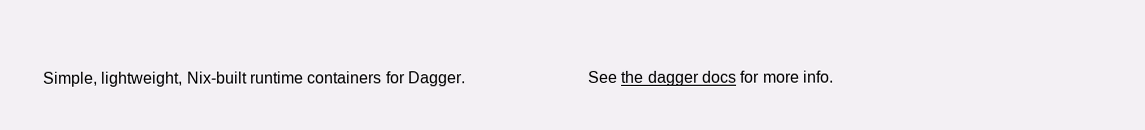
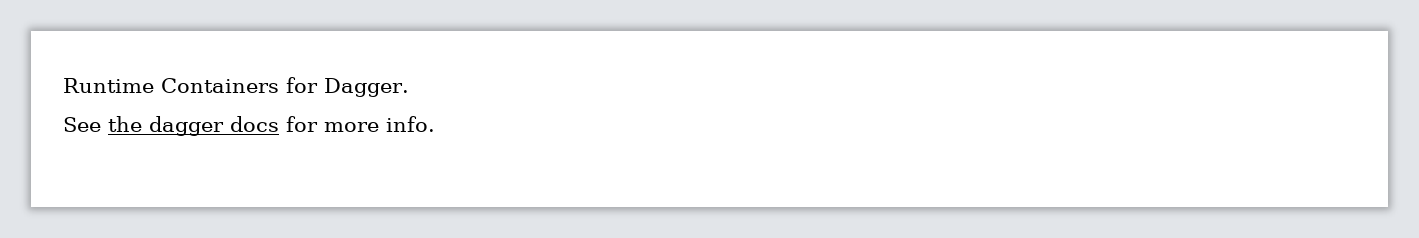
- Simple, lightweight, Nix-built runtime containers for Dagger.
+ Runtime Containers for Dagger.

